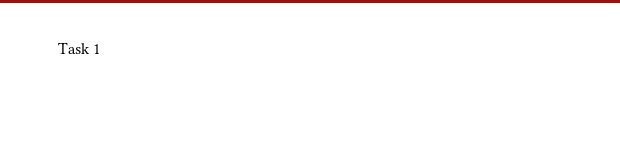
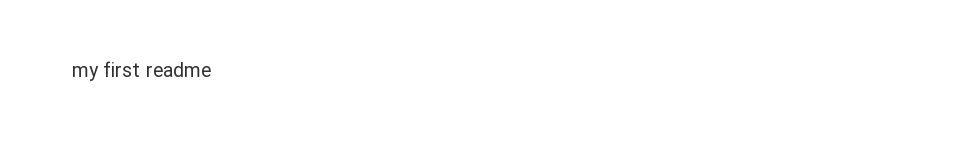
- Task 1
+ my first readme

